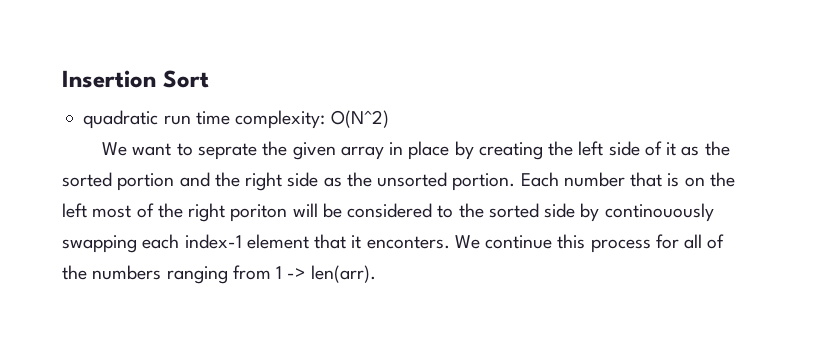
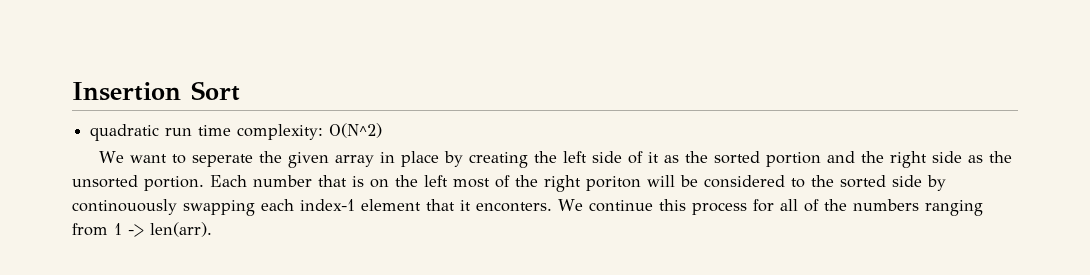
- We want to seprate the given array in place by creating the left side of it as the sorted portion and the right side as the unsorted portion.
+ We want to seperate the given array in place by creating the left side of it as the sorted portion and the right side as the unsorted portion.

